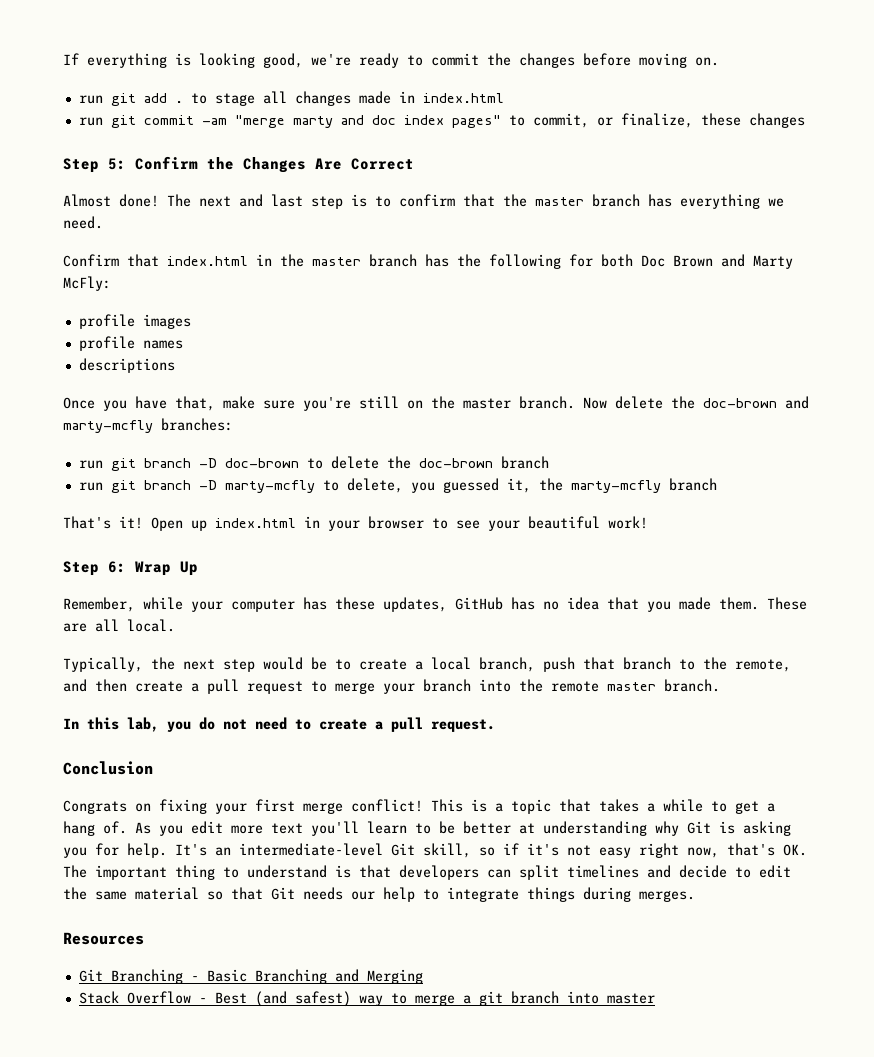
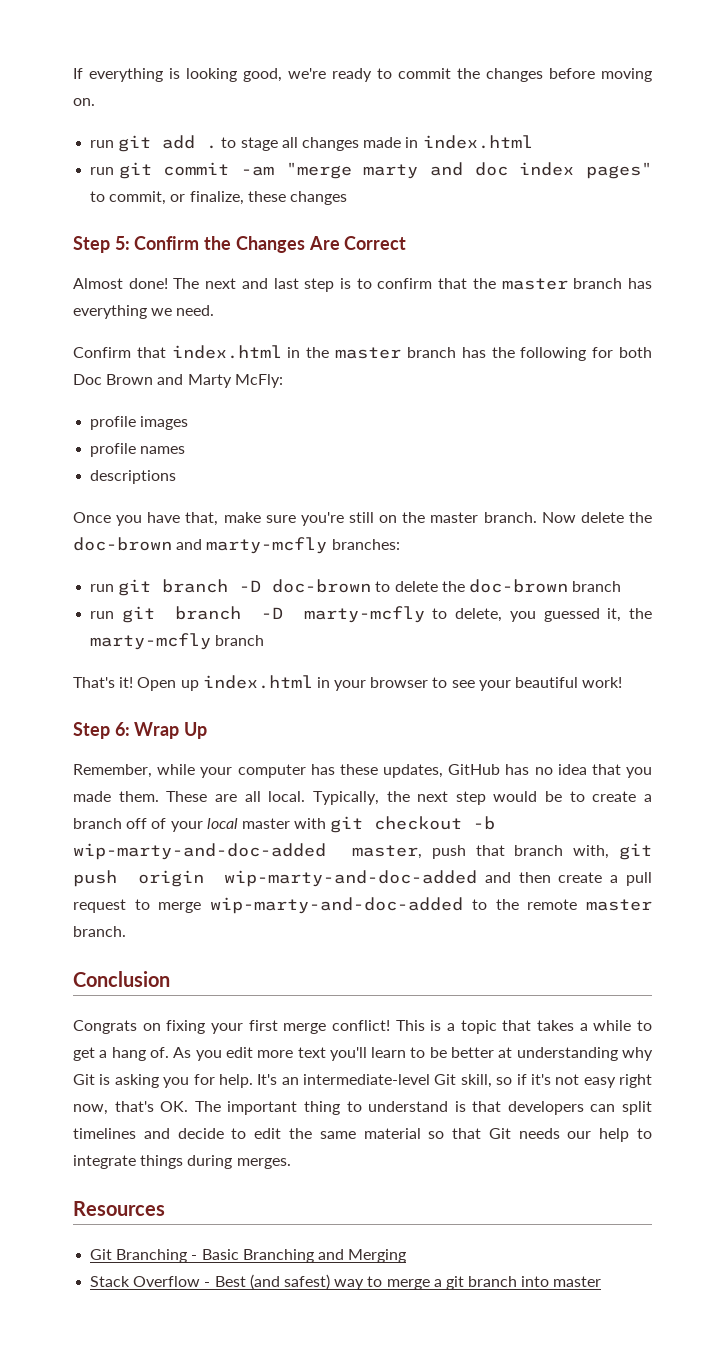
- These are all local.
- Typically, the next step would be to create a local branch, push that branch to the remote, and then create a pull request to merge your branch into the remote master branch.
+ These are all local. Typically, the next step would be to create a branch off of your local master with git checkout -b wip-marty-and-doc-added master, push that branch with, git push origin wip-marty-and-doc-added and then create a pull request to merge wip-marty-and-doc-added to the remote master branch.
- In this lab, you do not need to create a pull request.

